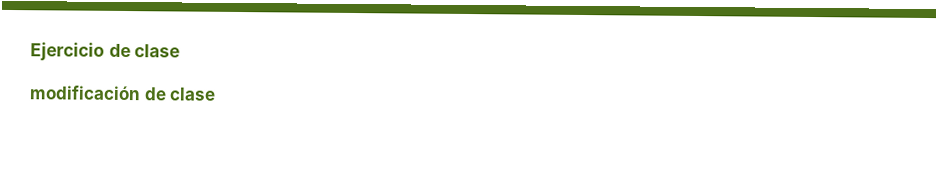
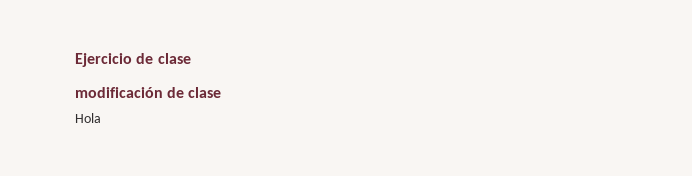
+ Hola

